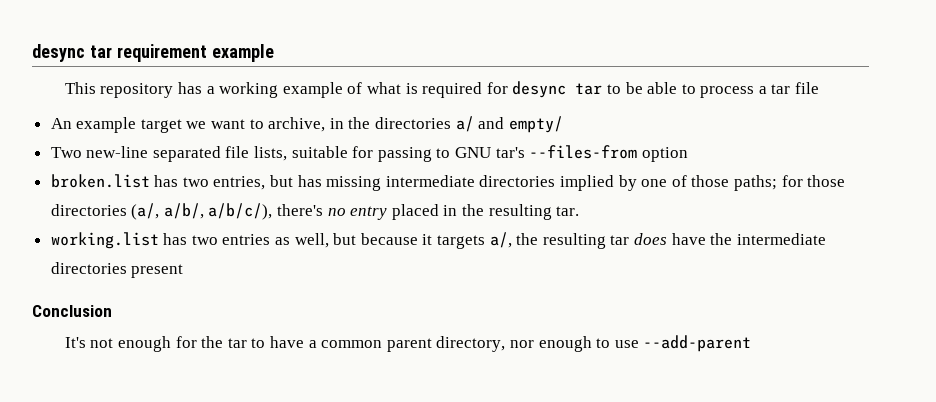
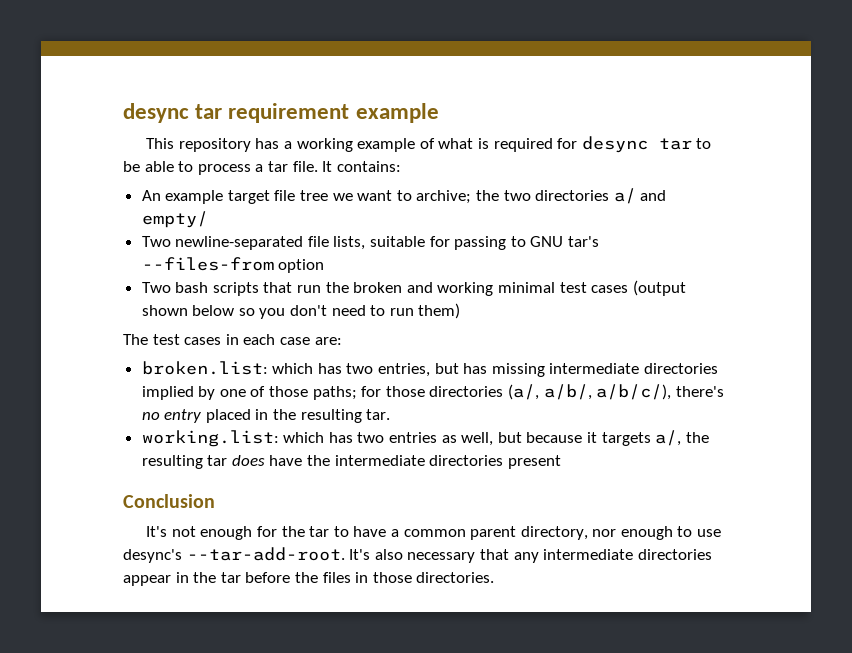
- This repository has a working example of what is required for desync tar to be able to process a tar file
+ This repository has a working example of what is required for desync tar to be able to process a tar file. It contains:
- An example target we want to archive, in the directories a/ and empty/
+ An example target file tree we want to archive; the two directories a/ and empty/
- Two new-line separated file lists, suitable for passing to GNU tar's --files-from option
+ Two newline-separated file lists, suitable for passing to GNU tar's --files-from option
- broken.list has two entries, but has missing intermediate directories implied by one of those paths; for those directories (a/, a/b/, a/b/c/), there's no entry placed in the resulting tar.
+ Two bash scripts that run the broken and working minimal test cases (output shown below so you don't need to run them)
+ The test cases in each case are:
+ broken.list: which has two entries, but has missing intermediate directories implied by one of those paths; for those directories (a/, a/b/, a/b/c/), there's no entry placed in the resulting tar.
- working.list has two entries as well, but because it targets a/, the resulting tar does have the intermediate directories present
+ working.list: which has two entries as well, but because it targets a/, the resulting tar does have the intermediate directories present
- It's not enough for the tar to have a common parent directory, nor enough to use --add-parent
+ It's not enough for the tar to have a common parent directory, nor enough to use desync's --tar-add-root. It's also necessary that any intermediate directories appear in the tar before the files in those directories.

